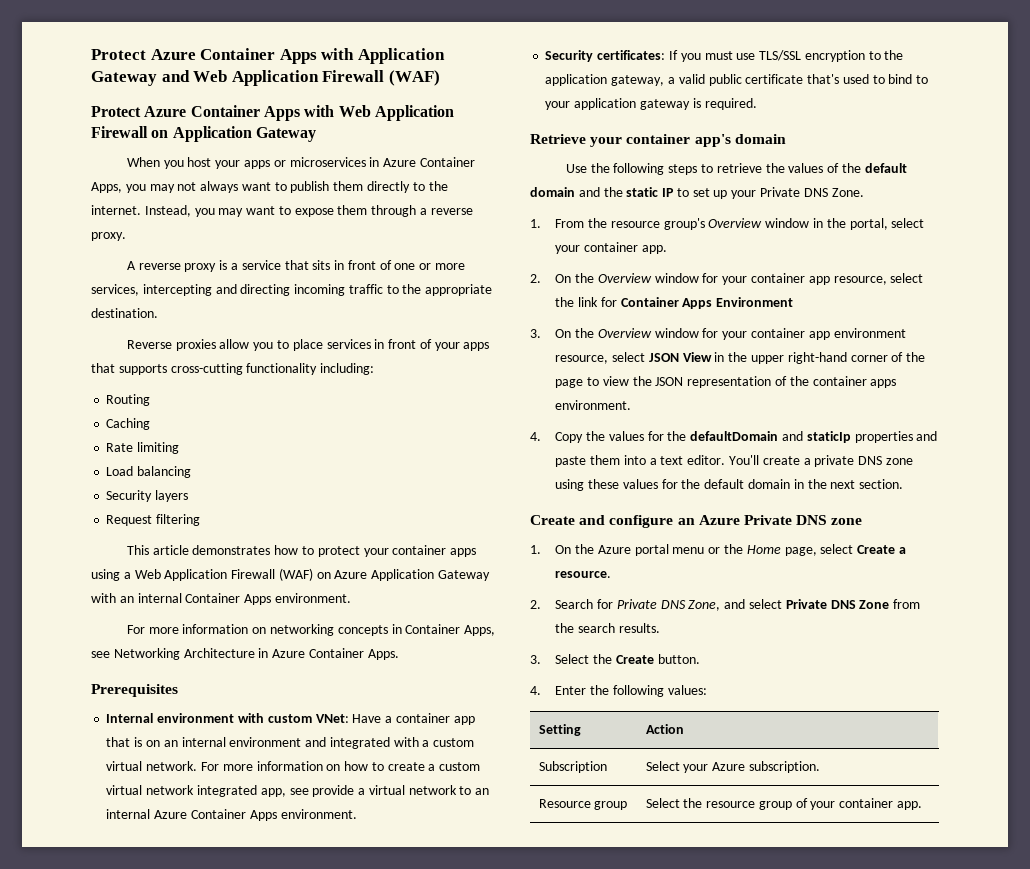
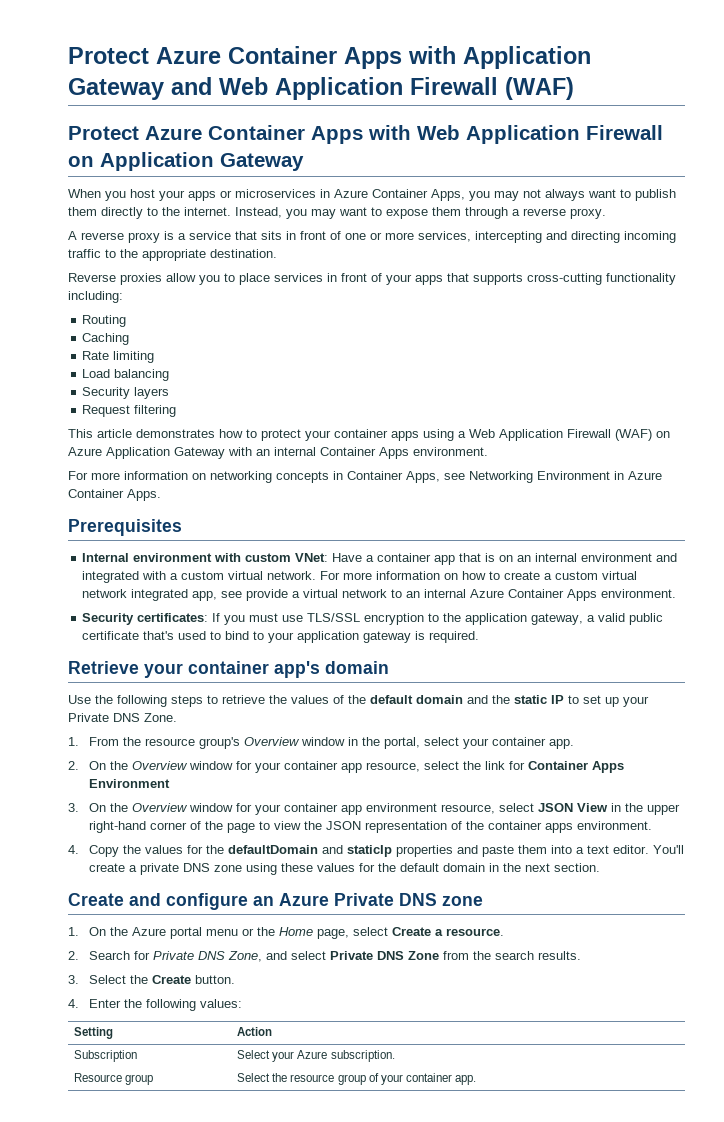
- For more information on networking concepts in Container Apps, see Networking Architecture in Azure Container Apps.
+ For more information on networking concepts in Container Apps, see Networking Environment in Azure Container Apps.

